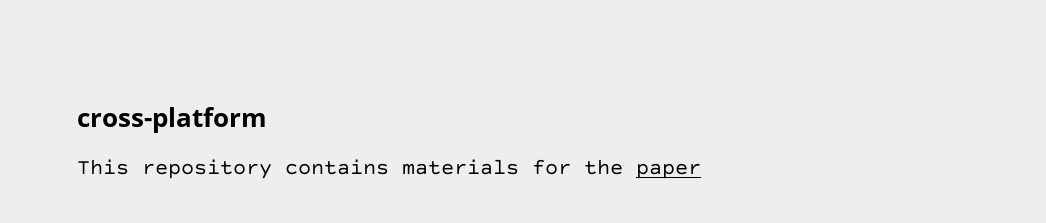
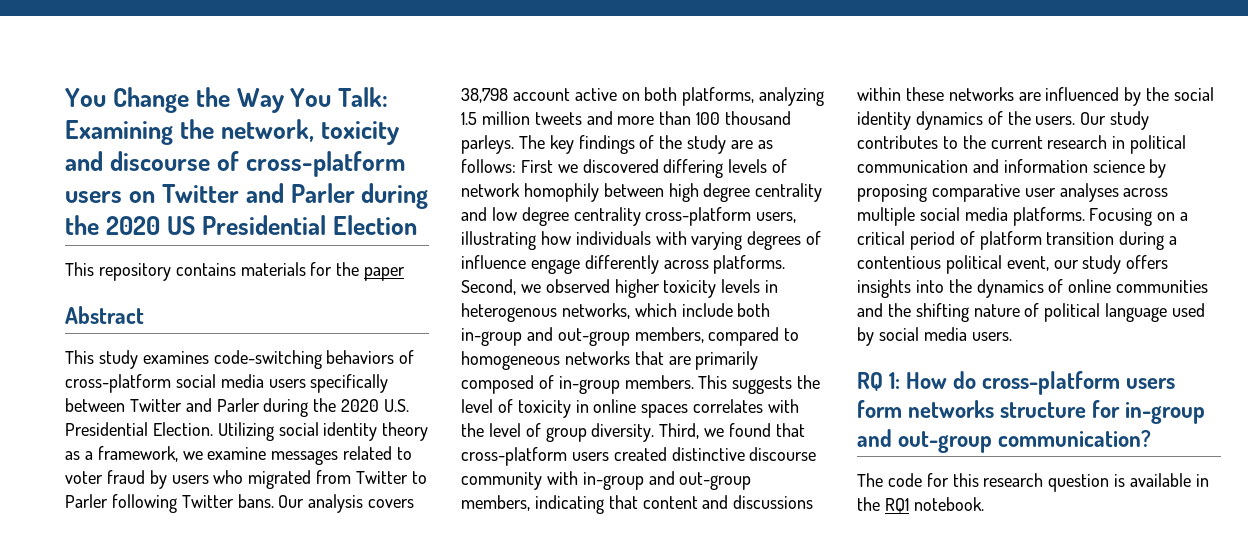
- cross-platform
+ You Change the Way You Talk: Examining the network, toxicity and discourse of cross-platform users on Twitter and Parler during the 2020 US Presidential Election
+ Abstract
+ This study examines code-switching behaviors of cross-platform social media users specifically between Twitter and Parler during the 2020 U.S. Presidential Election. Utilizing social identity theory as a framework, we examine messages related to voter fraud by users who migrated from Twitter to Parler following Twitter bans. Our analysis covers 38,798 account active on both platforms, analyzing 1.5 million tweets and more than 100 thousand parleys. The key findings of the study are as follows: First we discovered differing levels of network homophily between high degree centrality and low degree centrality cross-platform users, illustrating how individuals with varying degrees of influence engage differently across platforms. Second, we observed higher toxicity levels in heterogenous networks, which include both in-group and out-group members, compared to homogeneous networks that are primarily composed of in-group members. This suggests the level of toxicity in online spaces correlates with the level of group diversity. Third, we found that cross-platform users created distinctive discourse community with in-group and out-group members, indicating that content and discussions within these networks are influenced by the social identity dynamics of the users. Our study contributes to the current research in political communication and information science by proposing comparative user analyses across multiple social media platforms. Focusing on a critical period of platform transition during a contentious political event, our study offers insights into the dynamics of online communities and the shifting nature of political language used by social media users.
+ RQ 1: How do cross-platform users form networks structure for in-group and out-group communication?
+ The code for this research question is available in the RQ1 notebook.

